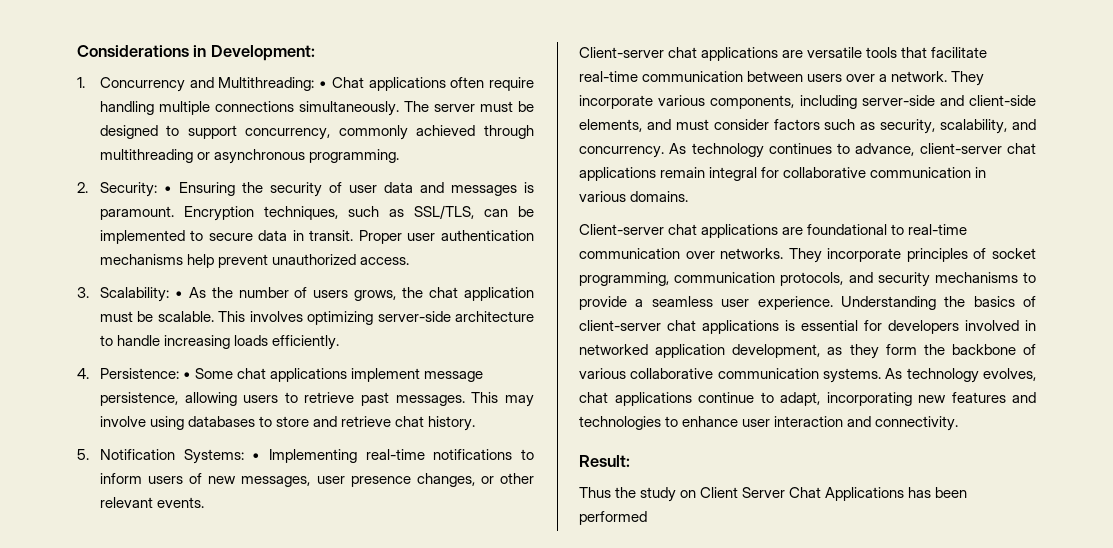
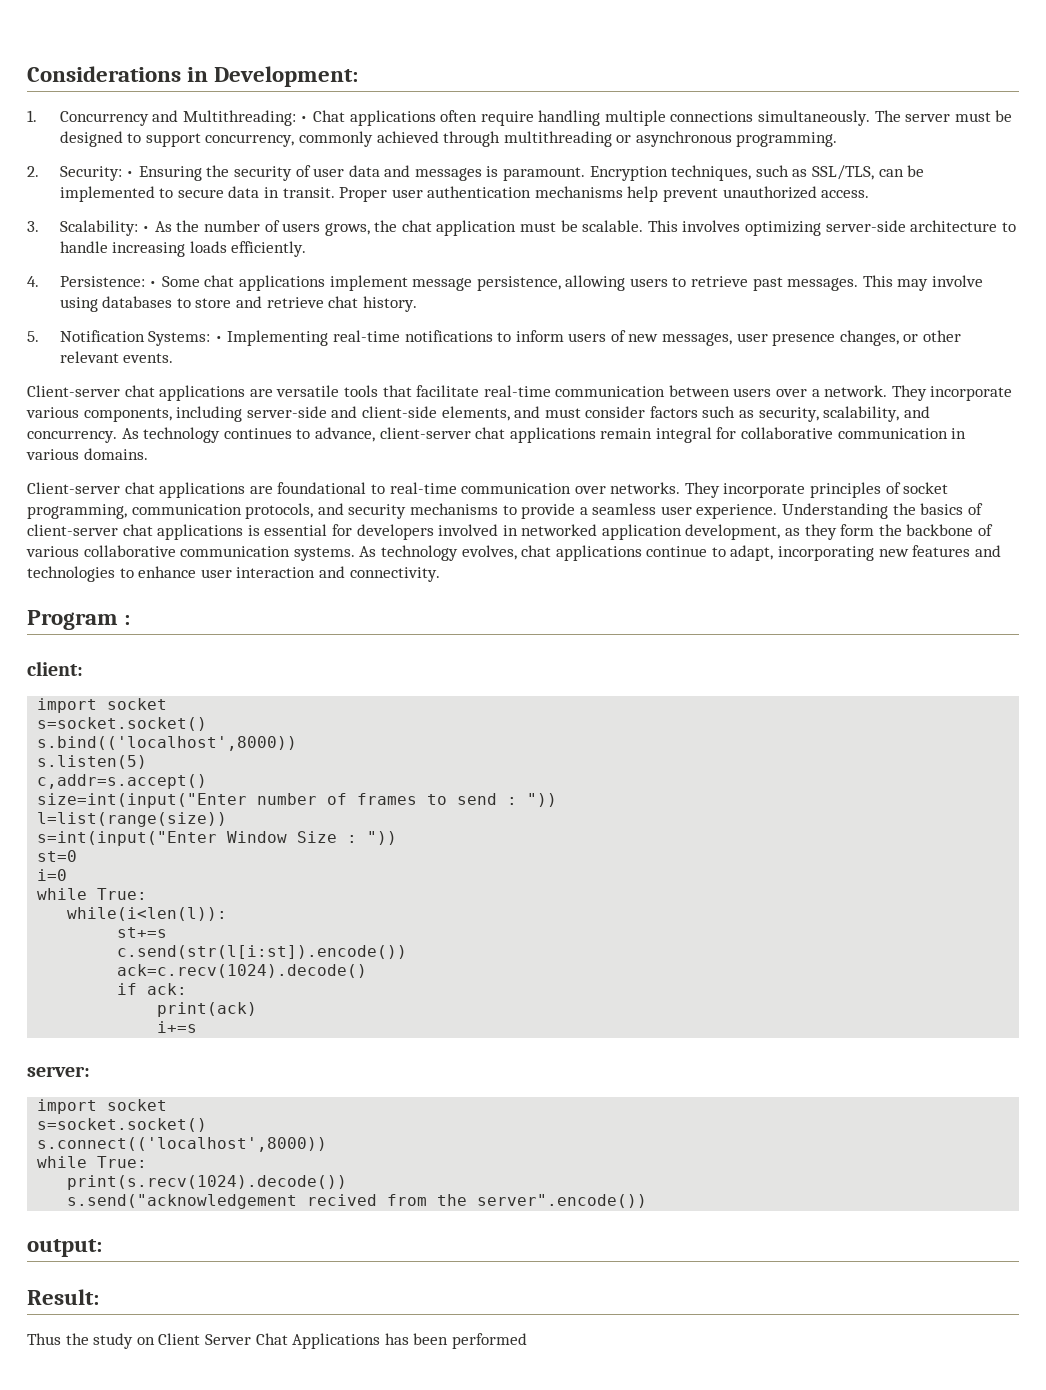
+ Program :
+ client:
+ import socket
+ s=socket.socket()
+ s.bind(('localhost',8000))
+ s.listen(5)
+ c,addr=s.accept()
+ size=int(input("Enter number of frames to send : "))
+ l=list(range(size))
+ s=int(input("Enter Window Size : "))
+ st=0
+ i=0
+ while True:
+ while(i<len(l)):
+ st+=s
+ c.send(str(l[i:st]).encode())
+ ack=c.recv(1024).decode()
+ if ack:
+ print(ack)
+ i+=s
+ server:
+ import socket
+ s=socket.socket()
+ s.connect(('localhost',8000))
+ while True:
+ print(s.recv(1024).decode())
+ s.send("acknowledgement recived from the server".encode())
+ output:

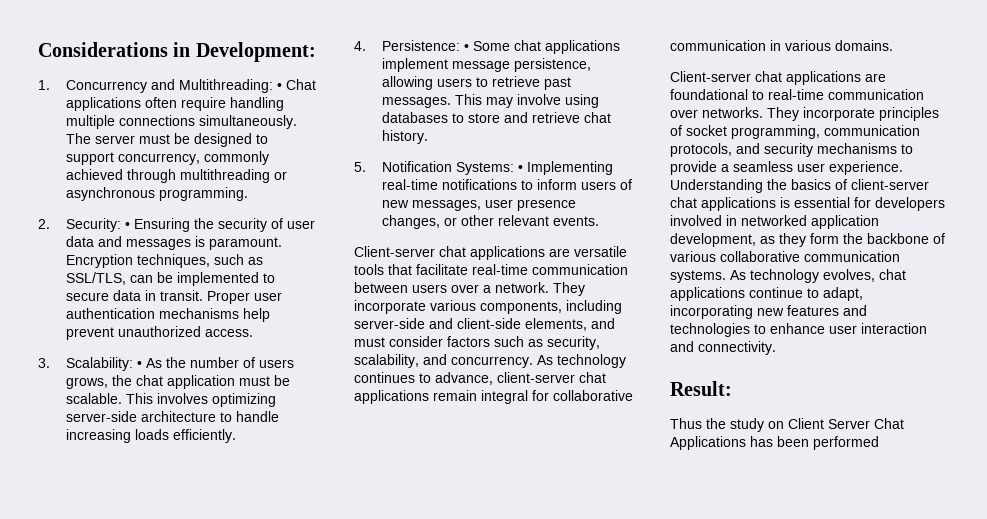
- Program :
- client:
- import socket
- s=socket.socket()
- s.bind(('localhost',8000))
- s.listen(5)
- c,addr=s.accept()
- size=int(input("Enter number of frames to send : "))
- l=list(range(size))
- s=int(input("Enter Window Size : "))
- st=0
- i=0
- while True:
- while(i<len(l)):
- st+=s
- c.send(str(l[i:st]).encode())
- ack=c.recv(1024).decode()
- if ack:
- print(ack)
- i+=s
- server:
- import socket
- s=socket.socket()
- s.connect(('localhost',8000))
- while True:
- print(s.recv(1024).decode())
- s.send("acknowledgement recived from the server".encode())
- output:

